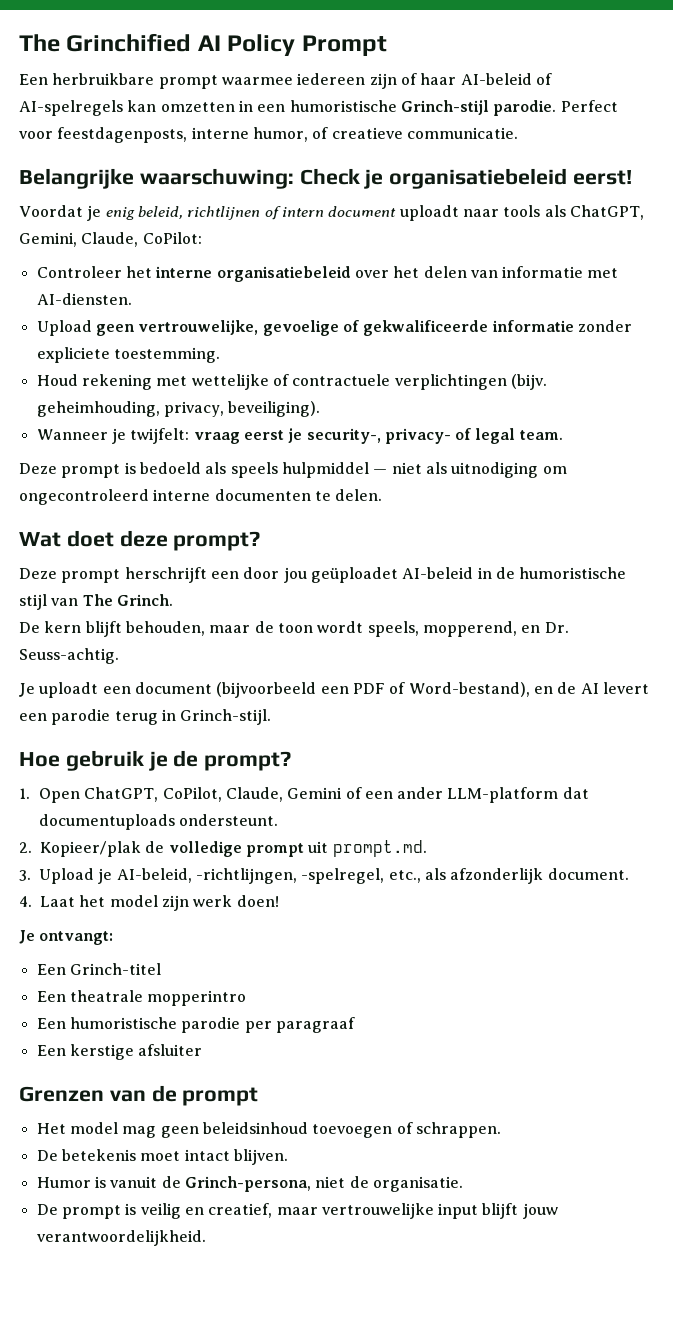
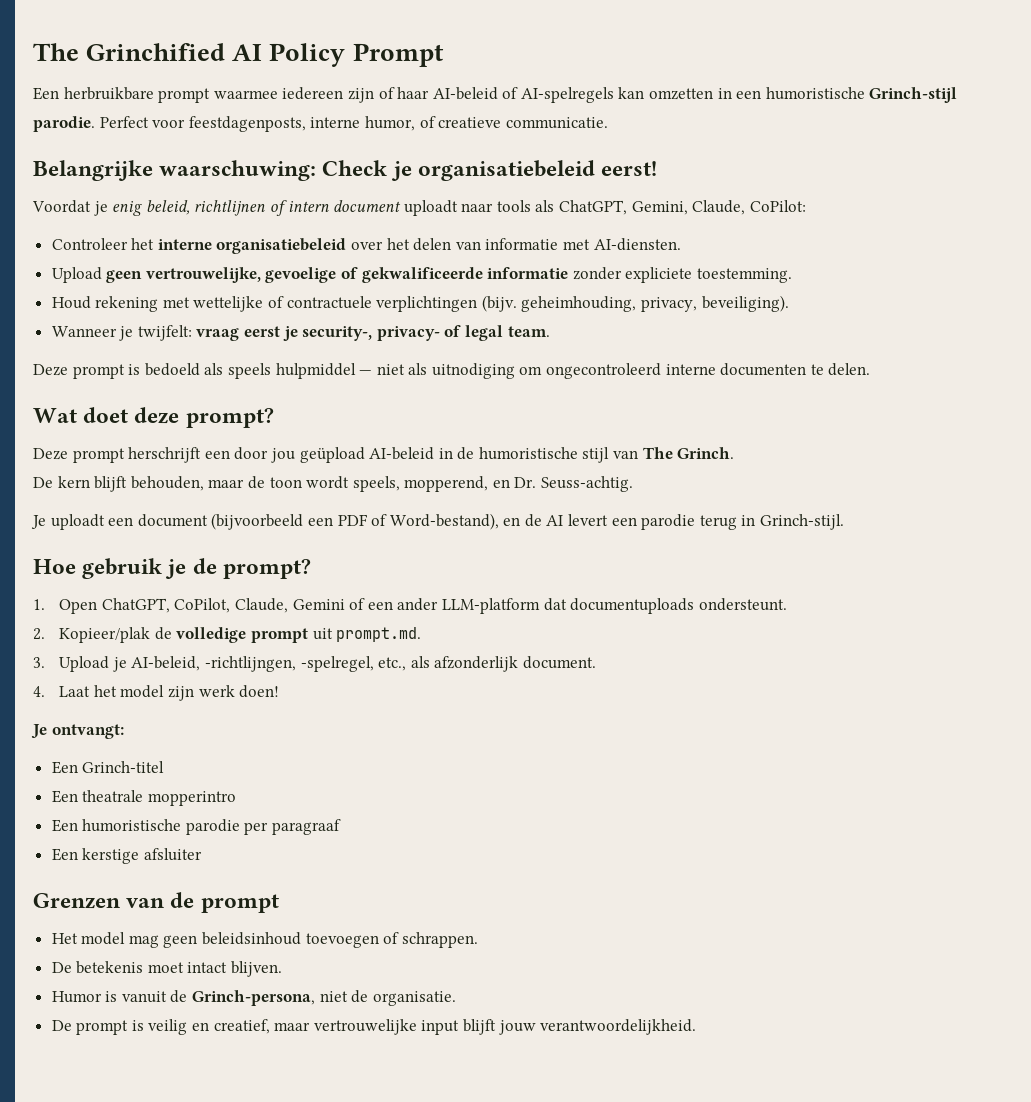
- Deze prompt herschrijft een door jou geüploadet AI-beleid in de humoristische stijl van The Grinch.
+ Deze prompt herschrijft een door jou geüpload AI-beleid in de humoristische stijl van The Grinch.

